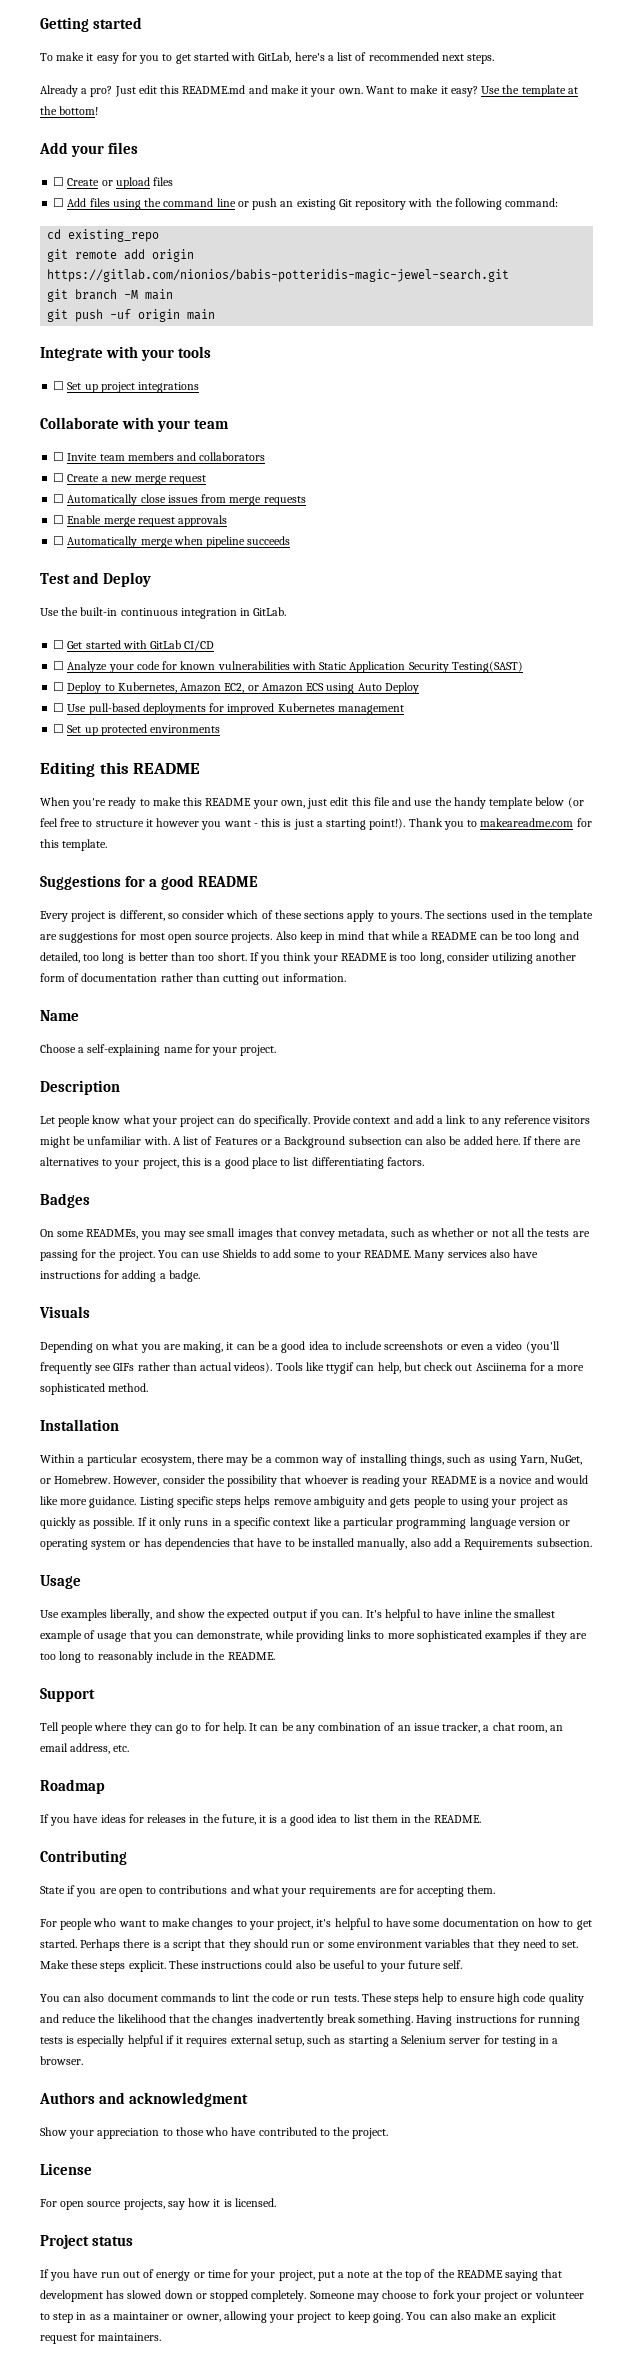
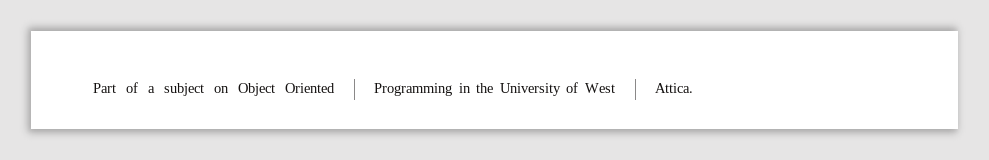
- Getting started
- To make it easy for you to get started with GitLab, here's a list of recommended next steps.
- Already a pro? Just edit this README.md and make it your own. Want to make it easy? Use the template at the bottom!
- Add your files
- ☐ Create or upload files
- ☐ Add files using the command line or push an existing Git repository with the following command:
- cd existing_repo
- git remote add origin https://gitlab.com/nionios/babis-potteridis-magic-jewel-search.git
- git branch -M main
- git push -uf origin main
- Integrate with your tools
- ☐ Set up project integrations
- Collaborate with your team
- ☐ Invite team members and collaborators
- ☐ Create a new merge request
- ☐ Automatically close issues from merge requests
- ☐ Enable merge request approvals
- ☐ Automatically merge when pipeline succeeds
- Test and Deploy
- Use the built-in continuous integration in GitLab.
- ☐ Get started with GitLab CI/CD
- ☐ Analyze your code for known vulnerabilities with Static Application Security Testing(SAST)
- ☐ Deploy to Kubernetes, Amazon EC2, or Amazon ECS using Auto Deploy
- ☐ Use pull-based deployments for improved Kubernetes management
- ☐ Set up protected environments
- Editing this README
- When you're ready to make this README your own, just edit this file and use the handy template below (or feel free to structure it however you want - this is just a starting point!). Thank you to makeareadme.com for this template.
- Suggestions for a good README
- Every project is different, so consider which of these sections apply to yours. The sections used in the template are suggestions for most open source projects. Also keep in mind that while a README can be too long and detailed, too long is better than too short. If you think your README is too long, consider utilizing another form of documentation rather than cutting out information.
- Name
- Choose a self-explaining name for your project.
- Description
- Let people know what your project can do specifically. Provide context and add a link to any reference visitors might be unfamiliar with. A list of Features or a Background subsection can also be added here. If there are alternatives to your project, this is a good place to list differentiating factors.
- Badges
- On some READMEs, you may see small images that convey metadata, such as whether or not all the tests are passing for the project. You can use Shields to add some to your README. Many services also have instructions for adding a badge.
- Visuals
- Depending on what you are making, it can be a good idea to include screenshots or even a video (you'll frequently see GIFs rather than actual videos). Tools like ttygif can help, but check out Asciinema for a more sophisticated method.
- Installation
- Within a particular ecosystem, there may be a common way of installing things, such as using Yarn, NuGet, or Homebrew. However, consider the possibility that whoever is reading your README is a novice and would like more guidance. Listing specific steps helps remove ambiguity and gets people to using your project as quickly as possible. If it only runs in a specific context like a particular programming language version or operating system or has dependencies that have to be installed manually, also add a Requirements subsection.
- Usage
- Use examples liberally, and show the expected output if you can. It's helpful to have inline the smallest example of usage that you can demonstrate, while providing links to more sophisticated examples if they are too long to reasonably include in the README.
- Support
- Tell people where they can go to for help. It can be any combination of an issue tracker, a chat room, an email address, etc.
- Roadmap
- If you have ideas for releases in the future, it is a good idea to list them in the README.
- Contributing
- State if you are open to contributions and what your requirements are for accepting them.
- For people who want to make changes to your project, it's helpful to have some documentation on how to get started. Perhaps there is a script that they should run or some environment variables that they need to set. Make these steps explicit. These instructions could also be useful to your future self.
- You can also document commands to lint the code or run tests. These steps help to ensure high code quality and reduce the likelihood that the changes inadvertently break something. Having instructions for running tests is especially helpful if it requires external setup, such as starting a Selenium server for testing in a browser.
- Authors and acknowledgment
- Show your appreciation to those who have contributed to the project.
- License
- For open source projects, say how it is licensed.
- Project status
- If you have run out of energy or time for your project, put a note at the top of the README saying that development has slowed down or stopped completely. Someone may choose to fork your project or volunteer to step in as a maintainer or owner, allowing your project to keep going. You can also make an explicit request for maintainers.
+ Part of a subject on Object Oriented Programming in the University of West Attica.

